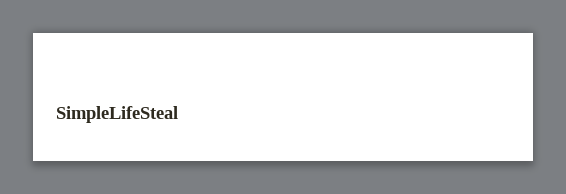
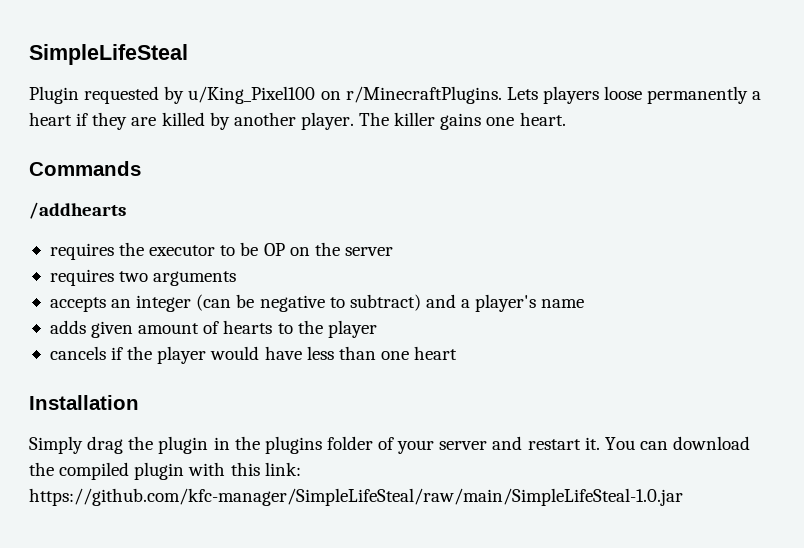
+ Plugin requested by u/King_Pixel100 on r/MinecraftPlugins. Lets players loose permanently a heart if they are killed by another player. The killer gains one heart.
+ Commands
+ /addhearts
+ requires the executor to be OP on the server
+ requires two arguments
+ accepts an integer (can be negative to subtract) and a player's name
+ adds given amount of hearts to the player
+ cancels if the player would have less than one heart
+ Installation
+ Simply drag the plugin in the plugins folder of your server and restart it. You can download the compiled plugin with this link: https://github.com/kfc-manager/SimpleLifeSteal/raw/main/SimpleLifeSteal-1.0.jar

